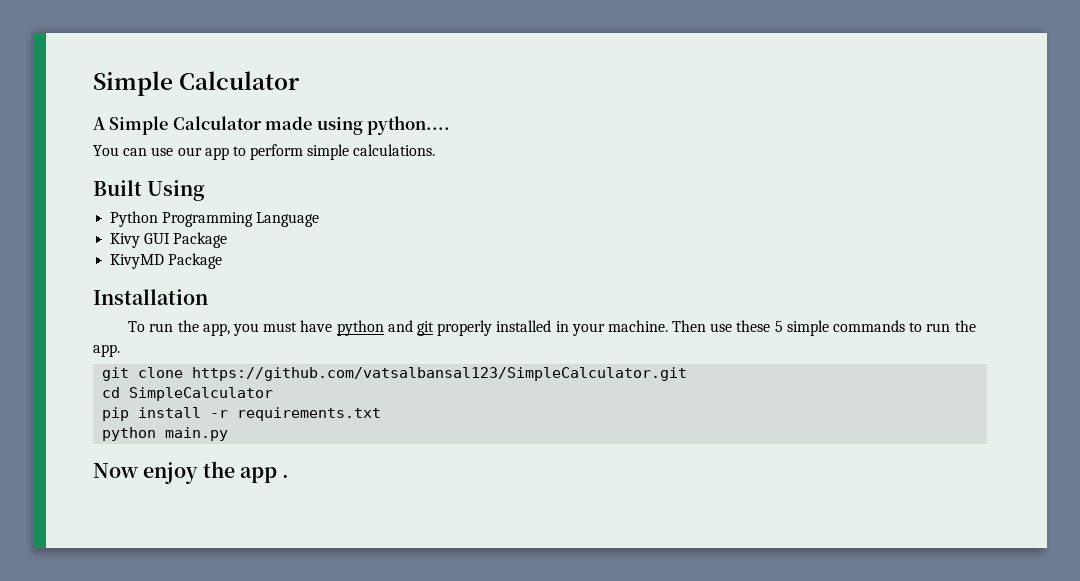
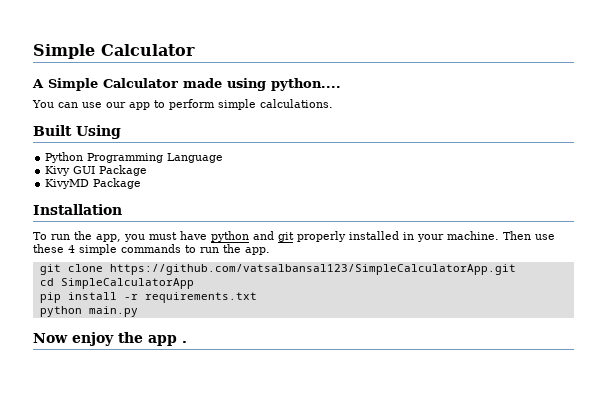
- Then use these 5 simple commands to run the app.
+ Then use these 4 simple commands to run the app.
- git clone https://github.com/vatsalbansal123/SimpleCalculator.git
+ git clone https://github.com/vatsalbansal123/SimpleCalculatorApp.git
- cd SimpleCalculator
+ cd SimpleCalculatorApp

